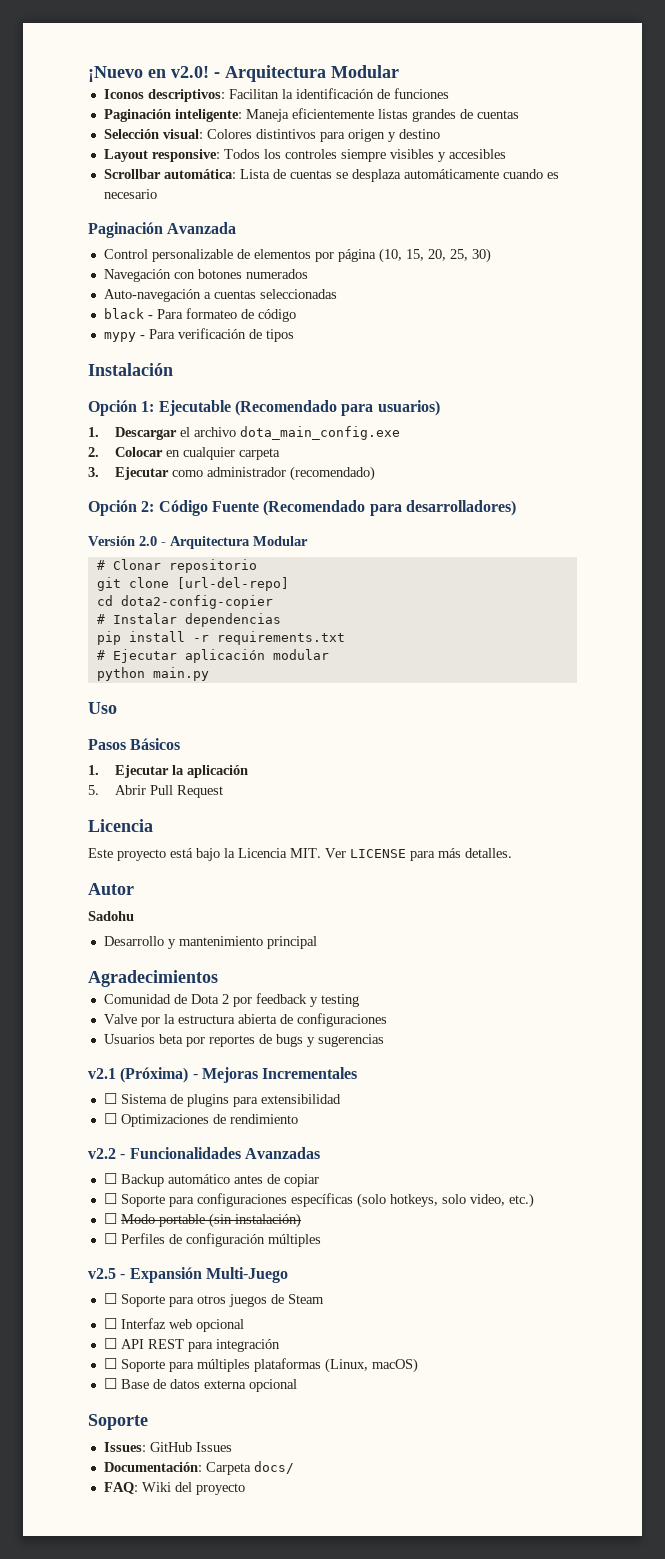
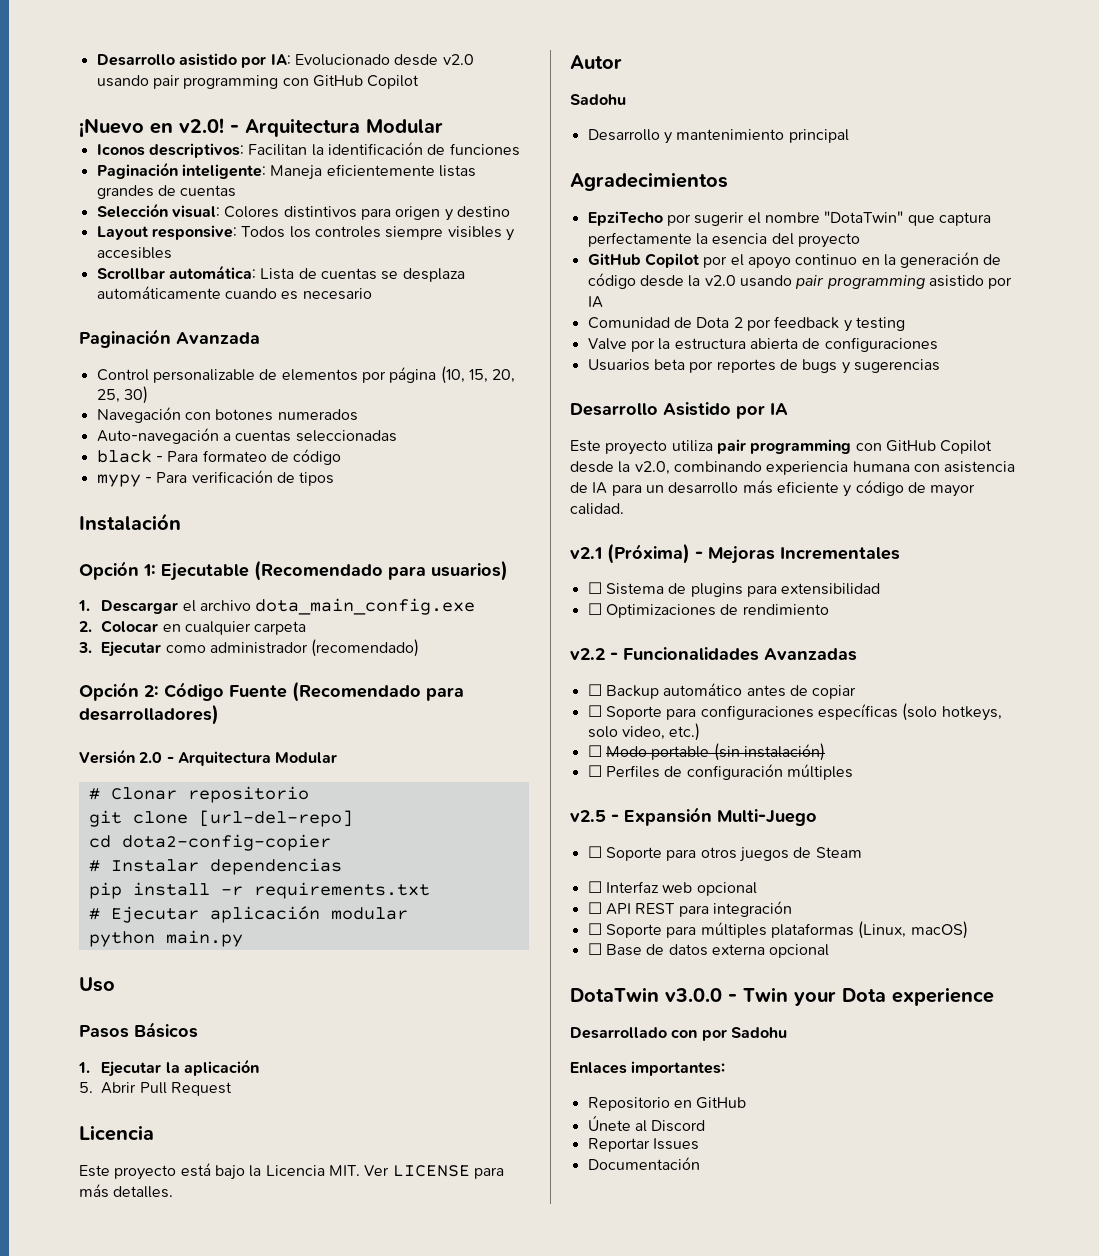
+ Desarrollo asistido por IA: Evolucionado desde v2.0 usando pair programming con GitHub Copilot
+ EpziTecho por sugerir el nombre "DotaTwin" que captura perfectamente la esencia del proyecto
+ GitHub Copilot por el apoyo continuo en la generación de código desde la v2.0 usando pair programming asistido por IA
+ Desarrollo Asistido por IA
+ Este proyecto utiliza pair programming con GitHub Copilot desde la v2.0, combinando experiencia humana con asistencia de IA para un desarrollo más eficiente y código de mayor calidad.
  ☐ Base de datos externa opcional
- Soporte
- Issues: GitHub Issues
- Documentación: Carpeta docs/
- FAQ: Wiki del proyecto
+ DotaTwin v3.0.0 - Twin your Dota experience
+ Desarrollado con por Sadohu
+ Enlaces importantes:
+ Repositorio en GitHub
+ Únete al Discord
+ Reportar Issues
+ Documentación

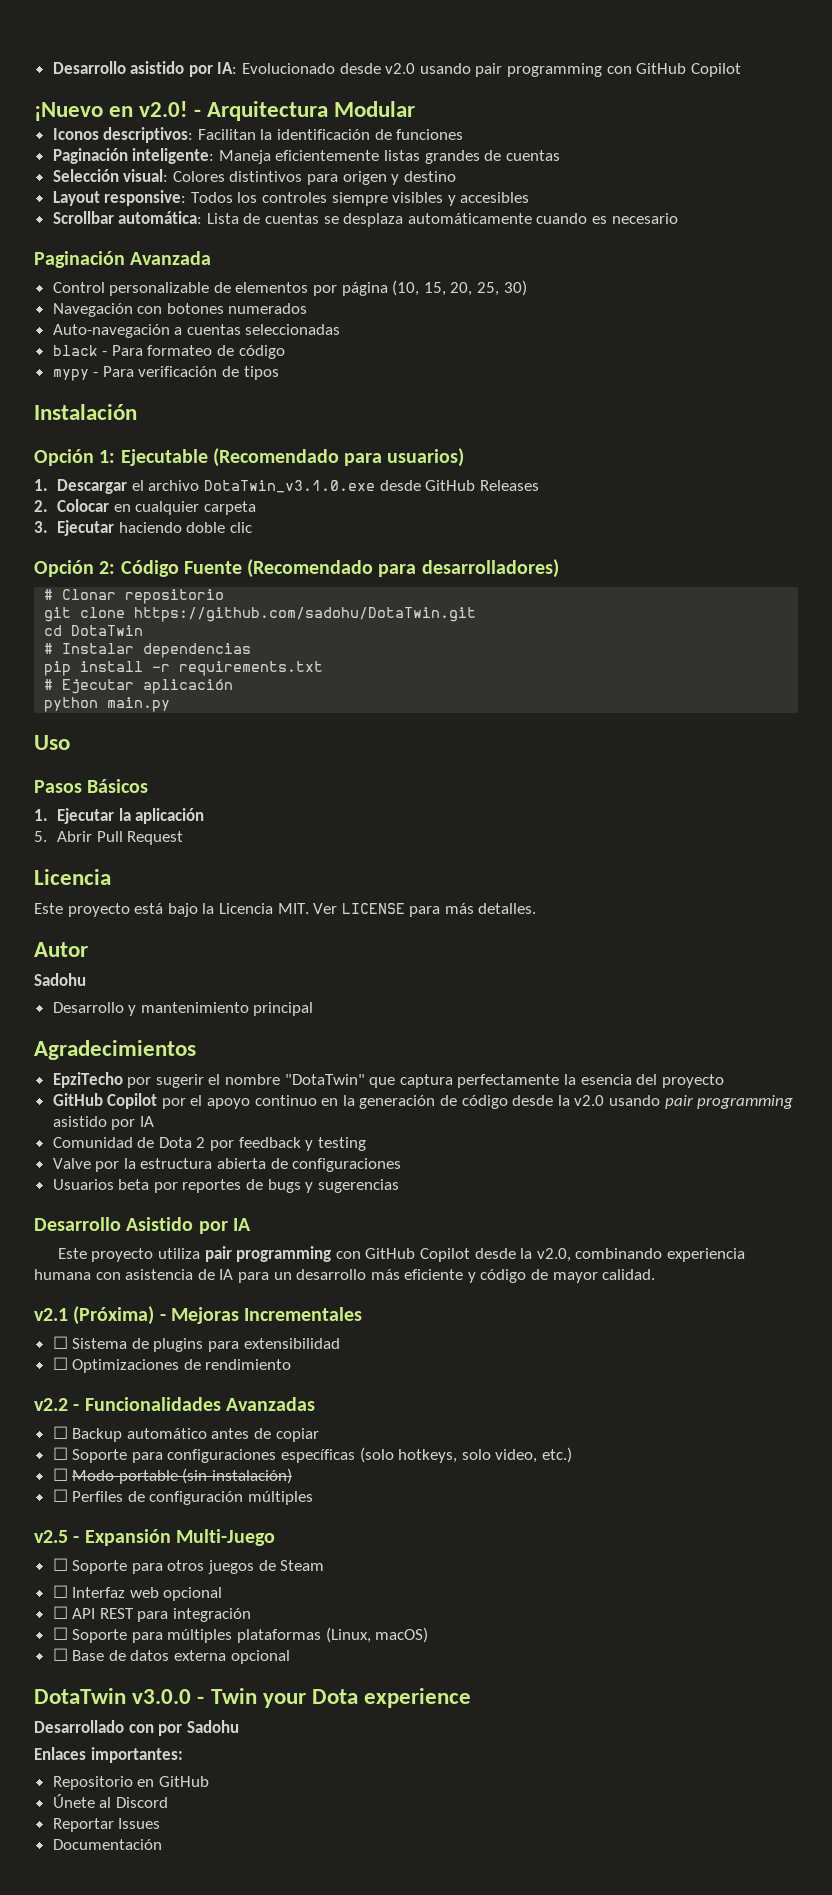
- 1. Descargar el archivo dota_main_config.exe
+ 1. Descargar el archivo DotaTwin_v3.1.0.exe desde GitHub Releases
- 3. Ejecutar como administrador (recomendado)
+ 3. Ejecutar haciendo doble clic
- Versión 2.0 - Arquitectura Modular
- git clone [url-del-repo]
+ git clone https://github.com/sadohu/DotaTwin.git
- cd dota2-config-copier
+ cd DotaTwin
- # Ejecutar aplicación modular
+ # Ejecutar aplicación

